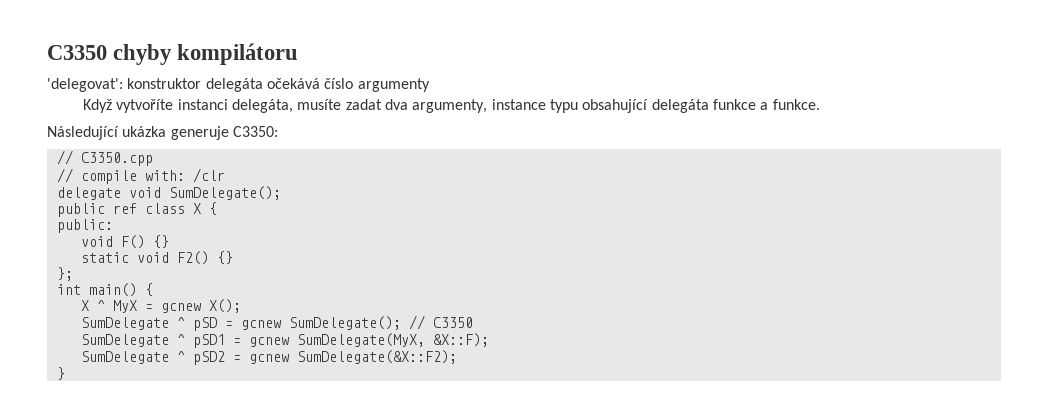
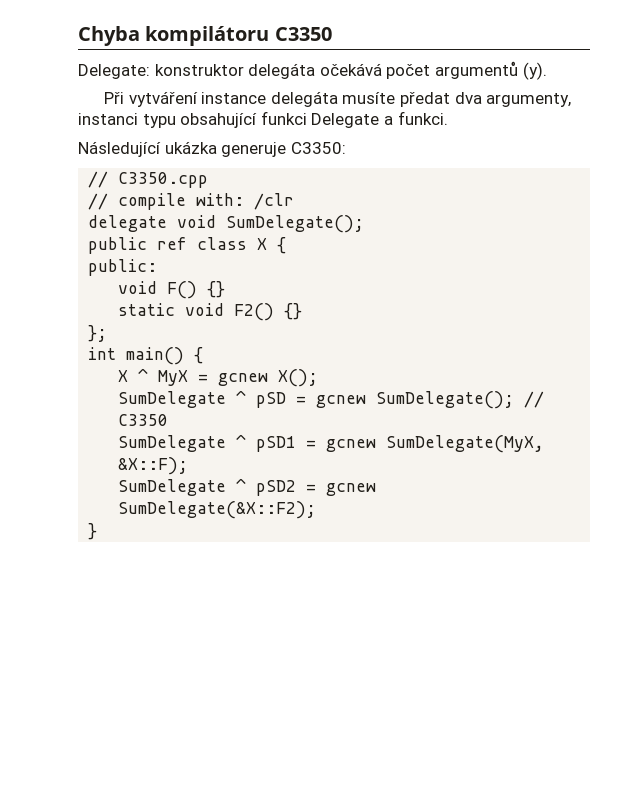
- C3350 chyby kompilátoru
- 'delegovat': konstruktor delegáta očekává číslo argumenty
- Když vytvoříte instanci delegáta, musíte zadat dva argumenty, instance typu obsahující delegáta funkce a funkce.
+ Chyba kompilátoru C3350
+ Delegate: konstruktor delegáta očekává počet argumentů (y).
+ Při vytváření instance delegáta musíte předat dva argumenty, instanci typu obsahující funkci Delegate a funkci.

